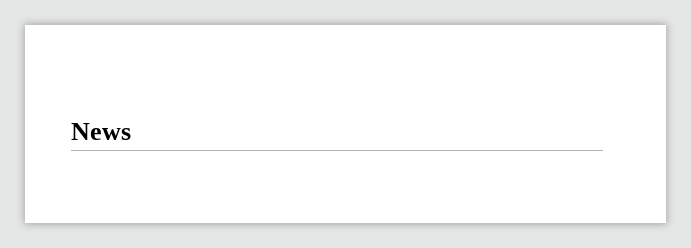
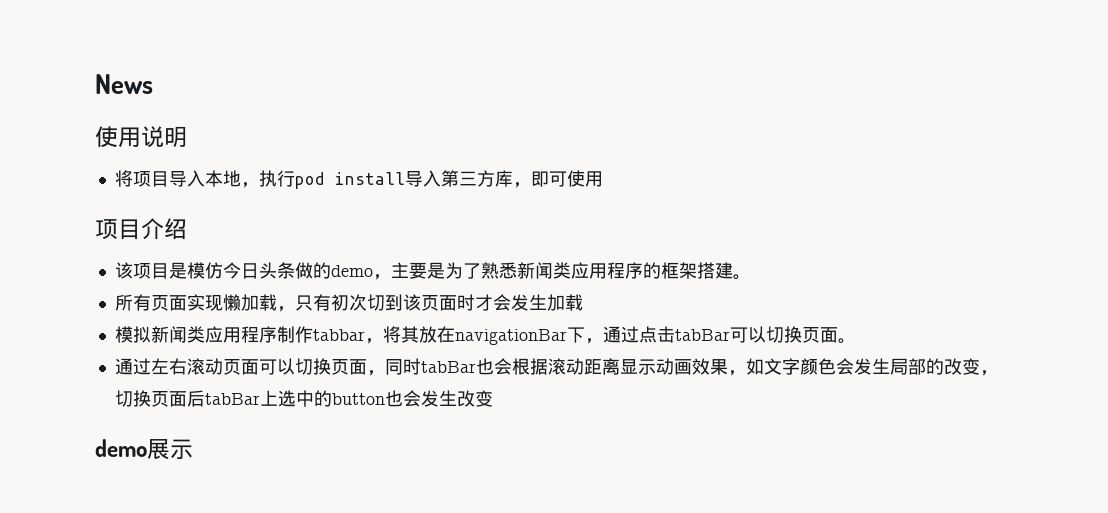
+ 使用说明
+ 将项目导入本地，执行pod install导入第三方库，即可使用
+ 项目介绍
+ 该项目是模仿今日头条做的demo，主要是为了熟悉新闻类应用程序的框架搭建。
+ 所有页面实现懒加载，只有初次切到该页面时才会发生加载
+ 模拟新闻类应用程序制作tabbar，将其放在navigationBar下，通过点击tabBar可以切换页面。
+ 通过左右滚动页面可以切换页面，同时tabBar也会根据滚动距离显示动画效果，如文字颜色会发生局部的改变，切换页面后tabBar上选中的button也会发生改变
+ demo展示

